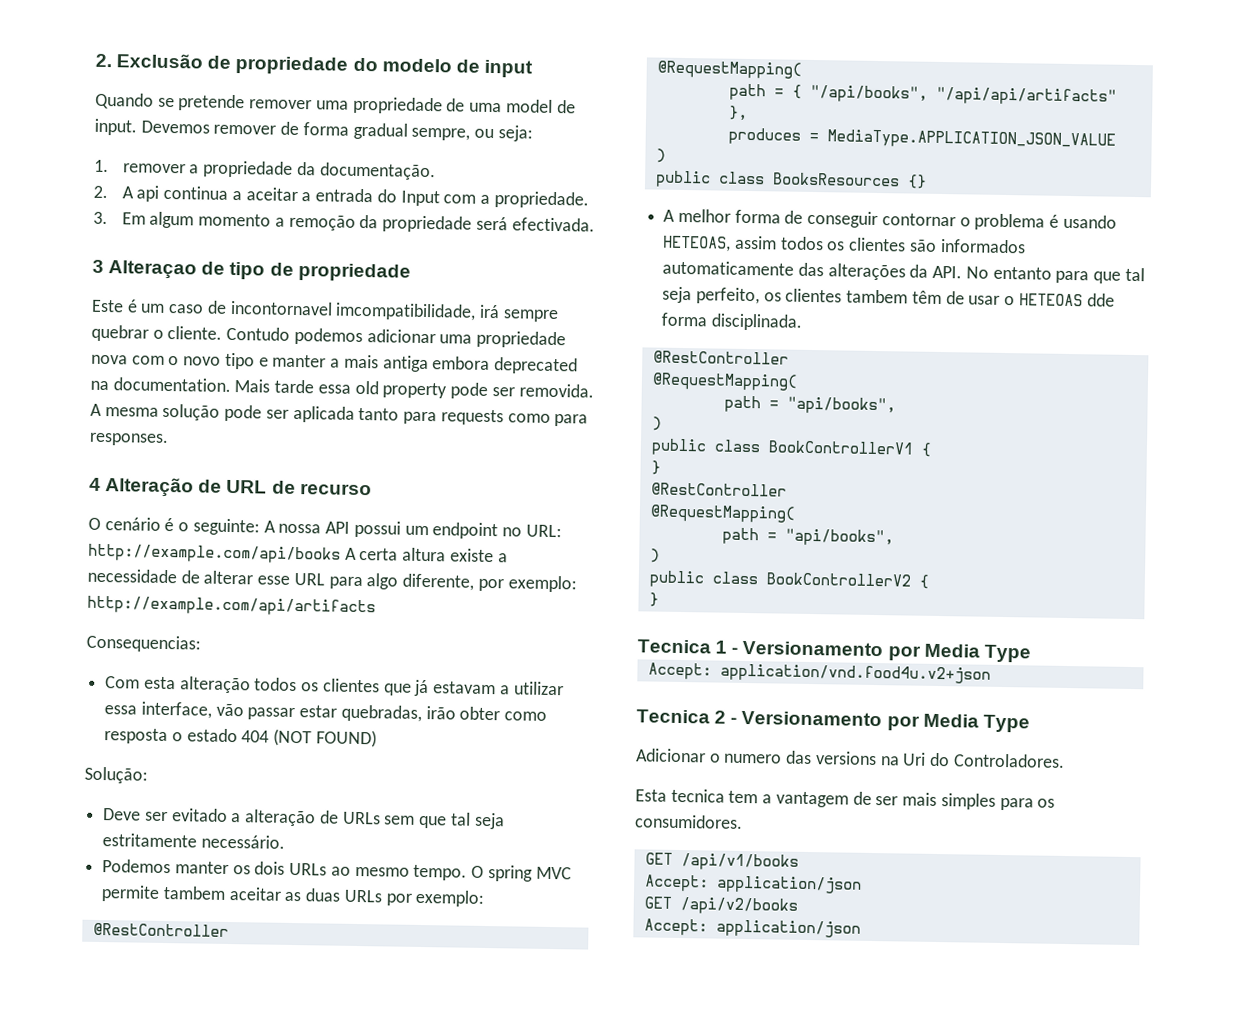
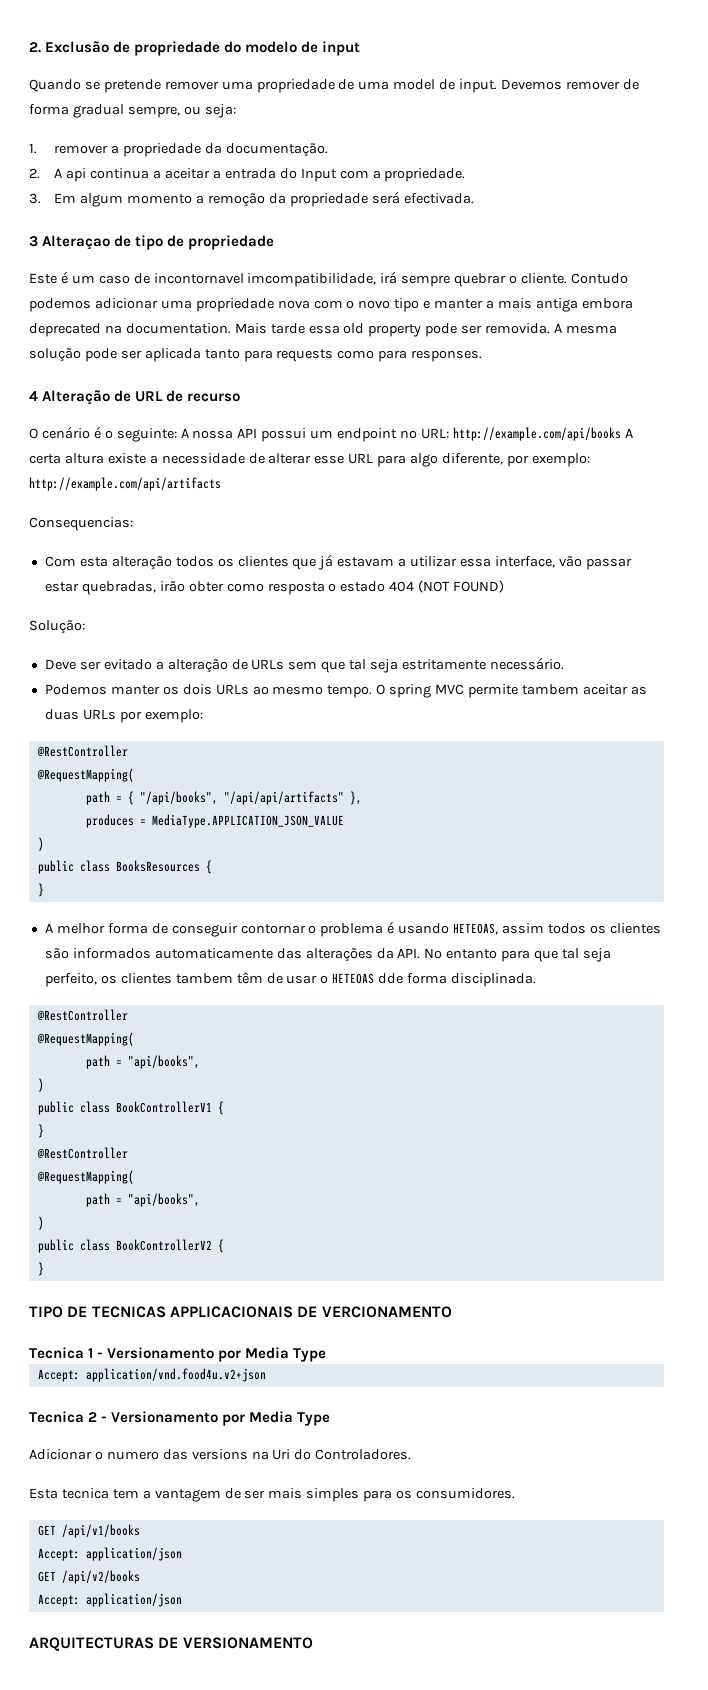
- public class BooksResources {}
+ public class BooksResources {
+ }
+ TIPO DE TECNICAS APPLICACIONAIS DE VERCIONAMENTO
+ ARQUITECTURAS DE VERSIONAMENTO

